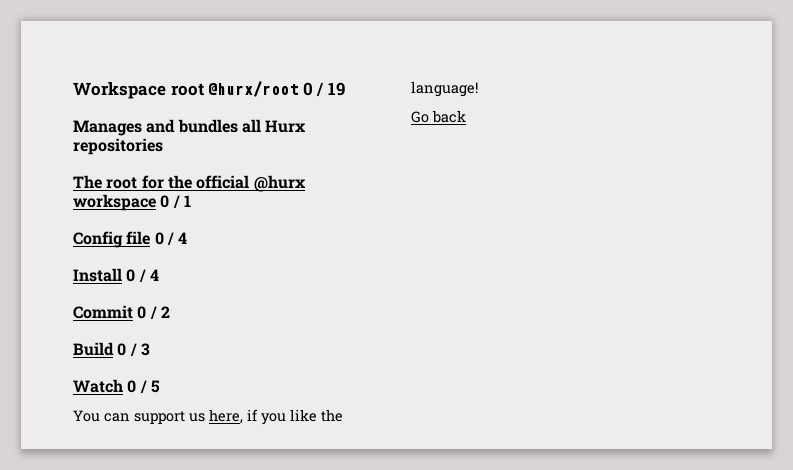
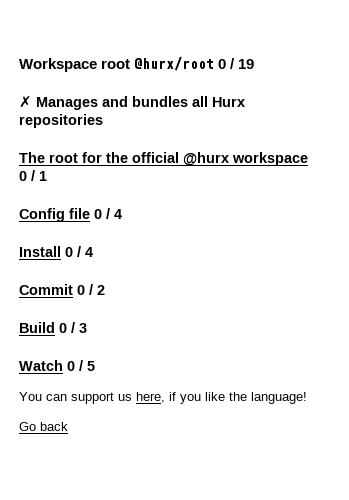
- Manages and bundles all Hurx repositories
+ ✗ Manages and bundles all Hurx repositories

